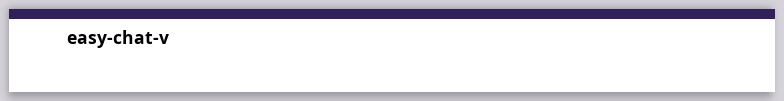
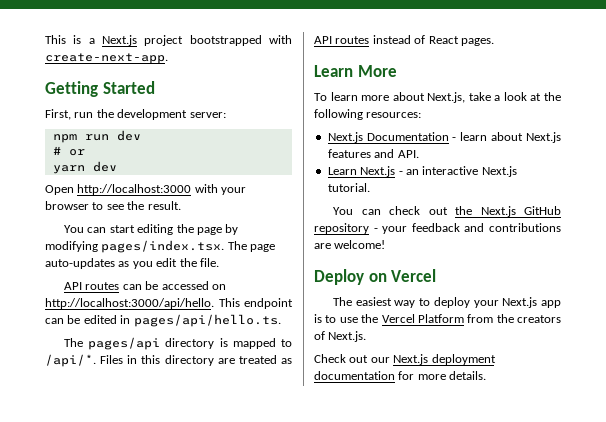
- easy-chat-v
+ This is a Next.js project bootstrapped with create-next-app.
+ Getting Started
+ First, run the development server:
+ npm run dev
+ # or
+ yarn dev
+ Open http://localhost:3000 with your browser to see the result.
+ You can start editing the page by modifying pages/index.tsx. The page auto-updates as you edit the file.
+ API routes can be accessed on http://localhost:3000/api/hello. This endpoint can be edited in pages/api/hello.ts.
+ The pages/api directory is mapped to /api/*. Files in this directory are treated as API routes instead of React pages.
+ Learn More
+ To learn more about Next.js, take a look at the following resources:
+ Next.js Documentation - learn about Next.js features and API.
+ Learn Next.js - an interactive Next.js tutorial.
+ You can check out the Next.js GitHub repository - your feedback and contributions are welcome!
+ Deploy on Vercel
+ The easiest way to deploy your Next.js app is to use the Vercel Platform from the creators of Next.js.
+ Check out our Next.js deployment documentation for more details.

